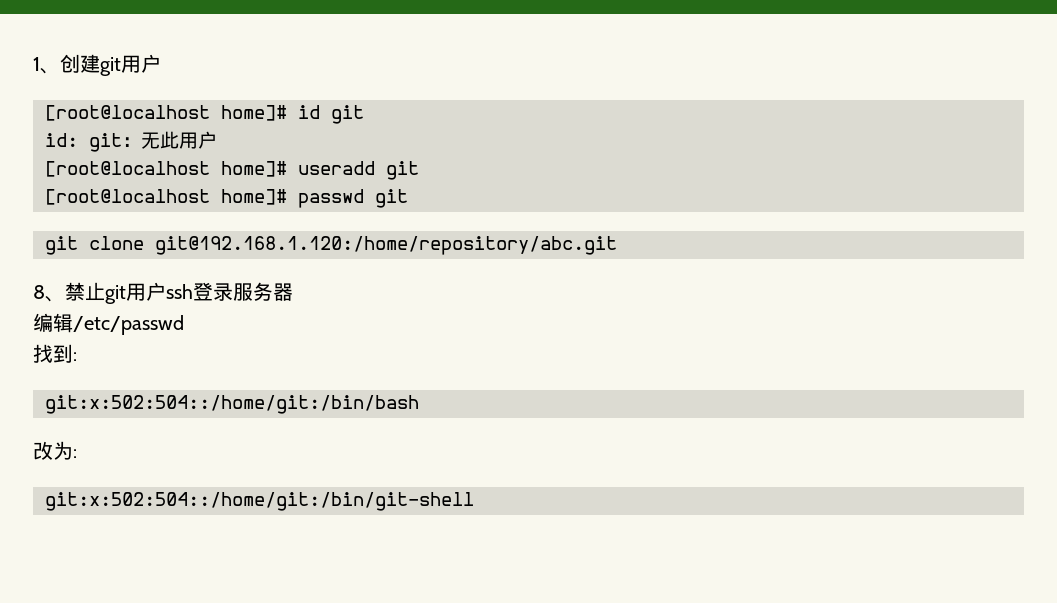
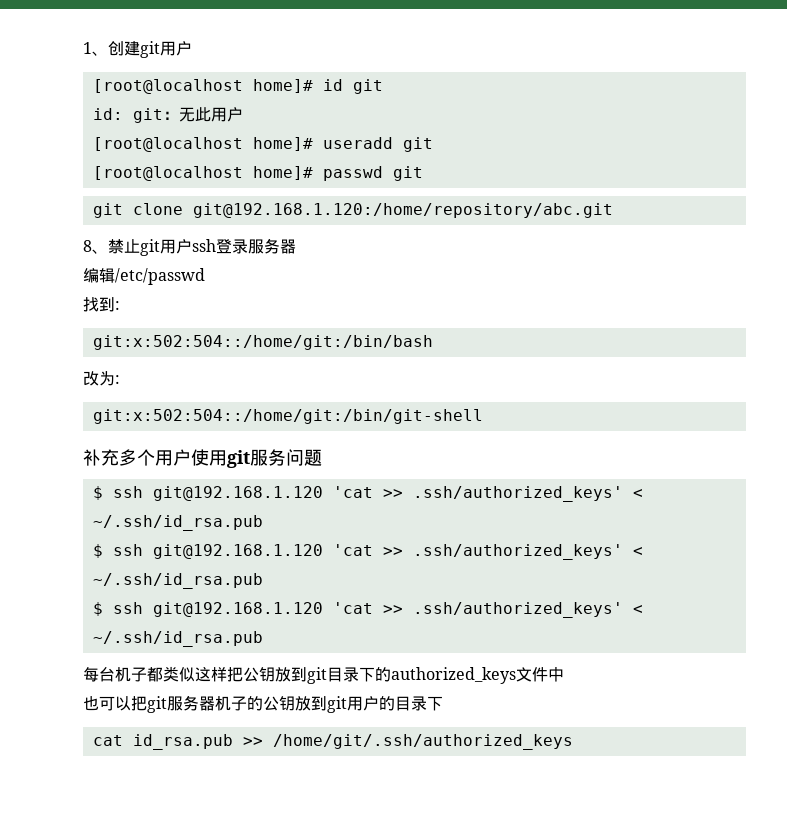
+ 补充多个用户使用git服务问题
+ $ ssh git@192.168.1.120 'cat >> .ssh/authorized_keys' < ~/.ssh/id_rsa.pub
+ $ ssh git@192.168.1.120 'cat >> .ssh/authorized_keys' < ~/.ssh/id_rsa.pub
+ $ ssh git@192.168.1.120 'cat >> .ssh/authorized_keys' < ~/.ssh/id_rsa.pub
+ 每台机子都类似这样把公钥放到git目录下的authorized_keys文件中
+ 也可以把git服务器机子的公钥放到git用户的目录下
+ cat id_rsa.pub >> /home/git/.ssh/authorized_keys

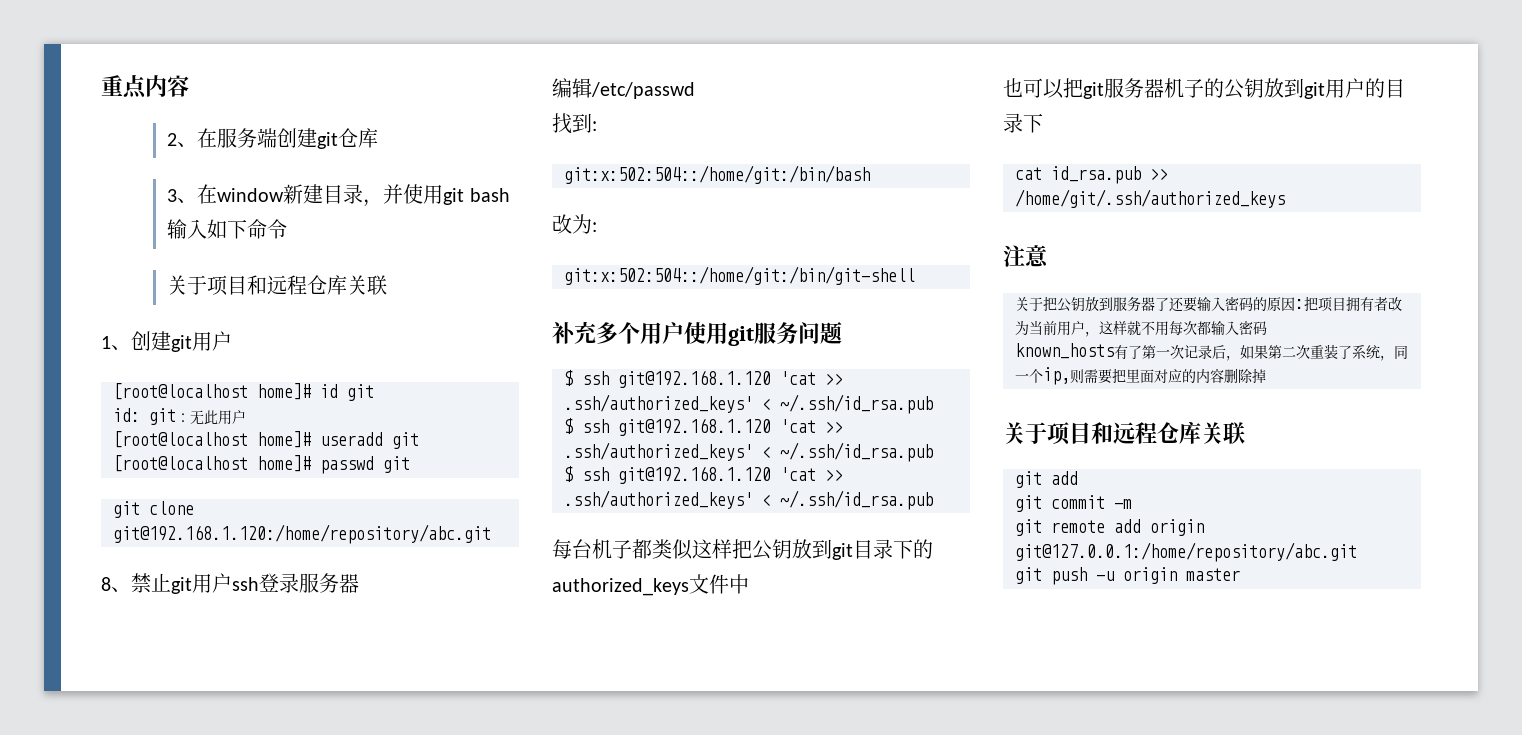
+ 重点内容
+ 2、在服务端创建git仓库
+ 3、在window新建目录，并使用git bash输入如下命令
+ 关于项目和远程仓库关联
+ 注意
+ 关于把公钥放到服务器了还要输入密码的原因:把项目拥有者改为当前用户，这样就不用每次都输入密码
+ known_hosts有了第一次记录后，如果第二次重装了系统，同一个ip,则需要把里面对应的内容删除掉
+ 关于项目和远程仓库关联
+ git add
+ git commit -m
+ git remote add origin git@127.0.0.1:/home/repository/abc.git
+ git push -u origin master

